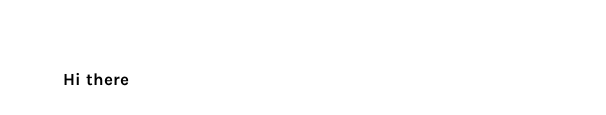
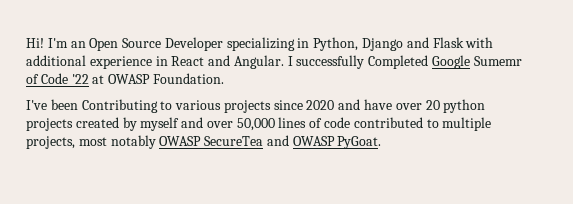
- Hi there
+ Hi! I'm an Open Source Developer specializing in Python, Django and Flask with additional experience in React and Angular. I successfully Completed Google Sumemr of Code '22 at OWASP Foundation.
+ I've been Contributing to various projects since 2020 and have over 20 python projects created by myself and over 50,000 lines of code contributed to multiple projects, most notably OWASP SecureTea and OWASP PyGoat.

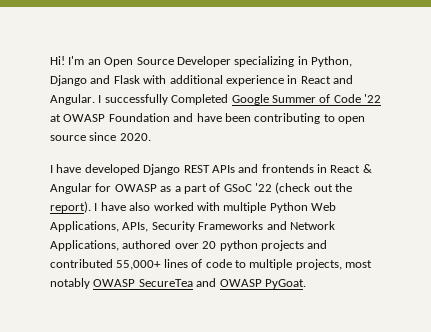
- I successfully Completed Google Sumemr of Code '22 at OWASP Foundation.
- I've been Contributing to various projects since 2020 and have over 20 python projects created by myself and over 50,000 lines of code contributed to multiple projects, most notably OWASP SecureTea and OWASP PyGoat.
+ I successfully Completed Google Summer of Code '22 at OWASP Foundation and have been contributing to open source since 2020.
+ I have developed Django REST APIs and frontends in React & Angular for OWASP as a part of GSoC '22 (check out the report). I have also worked with multiple Python Web Applications, APIs, Security Frameworks and Network Applications, authored over 20 python projects and contributed 55,000+ lines of code to multiple projects, most notably OWASP SecureTea and OWASP PyGoat.

